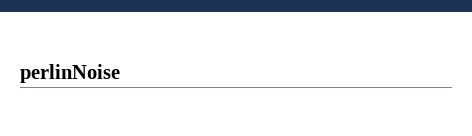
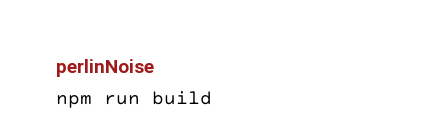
+ npm run build

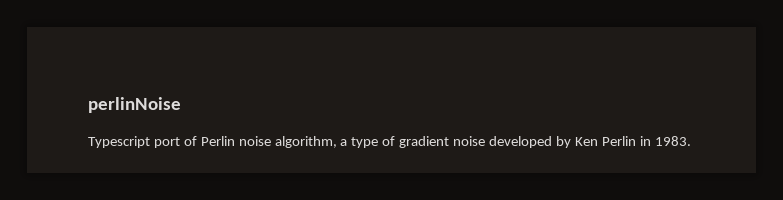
- npm run build
+ Typescript port of Perlin noise algorithm, a type of gradient noise developed by Ken Perlin in 1983.

